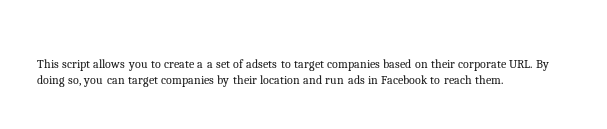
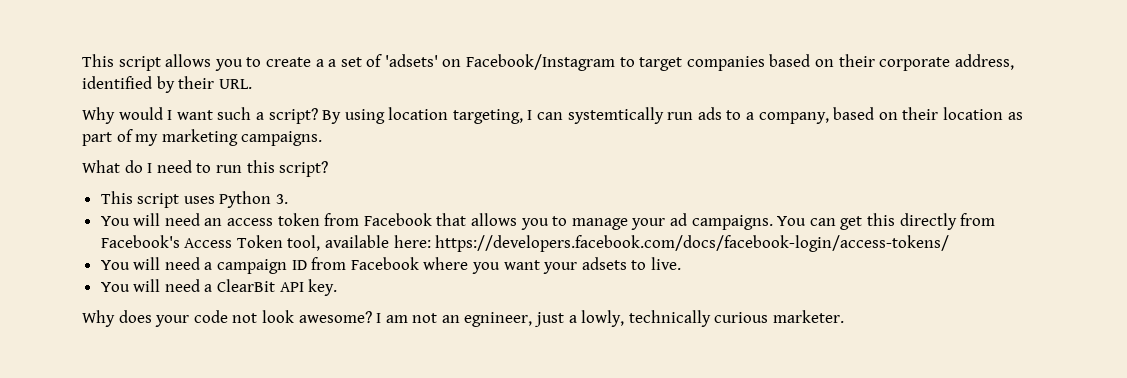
- This script allows you to create a a set of adsets to target companies based on their corporate URL. By doing so, you can target companies by their location and run ads in Facebook to reach them.
+ This script allows you to create a a set of 'adsets' on Facebook/Instagram to target companies based on their corporate address, identified by their URL.
+ Why would I want such a script? By using location targeting, I can systemtically run ads to a company, based on their location as part of my marketing campaigns.
+ What do I need to run this script?
+ This script uses Python 3.
+ You will need an access token from Facebook that allows you to manage your ad campaigns. You can get this directly from Facebook's Access Token tool, available here: https://developers.facebook.com/docs/facebook-login/access-tokens/
+ You will need a campaign ID from Facebook where you want your adsets to live.
+ You will need a ClearBit API key.
+ Why does your code not look awesome? I am not an egnineer, just a lowly, technically curious marketer.

